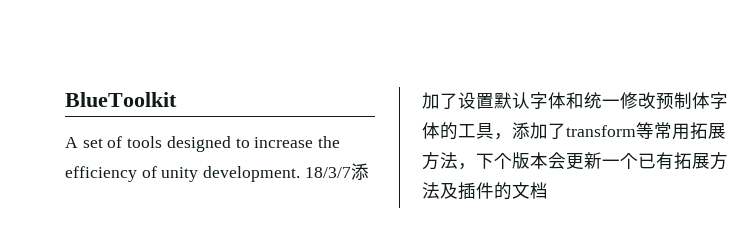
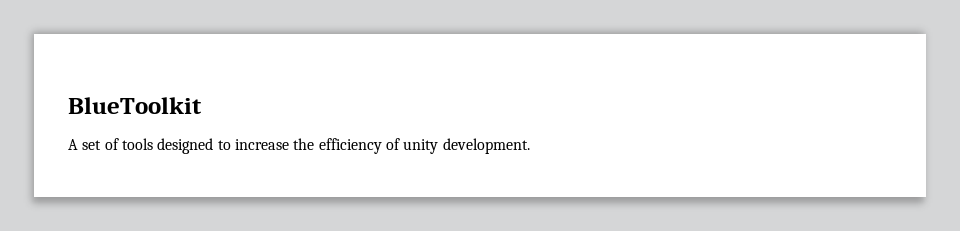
- 18/3/7添加了设置默认字体和统一修改预制体字体的工具，添加了transform等常用拓展方法，下个版本会更新一个已有拓展方法及插件的文档

